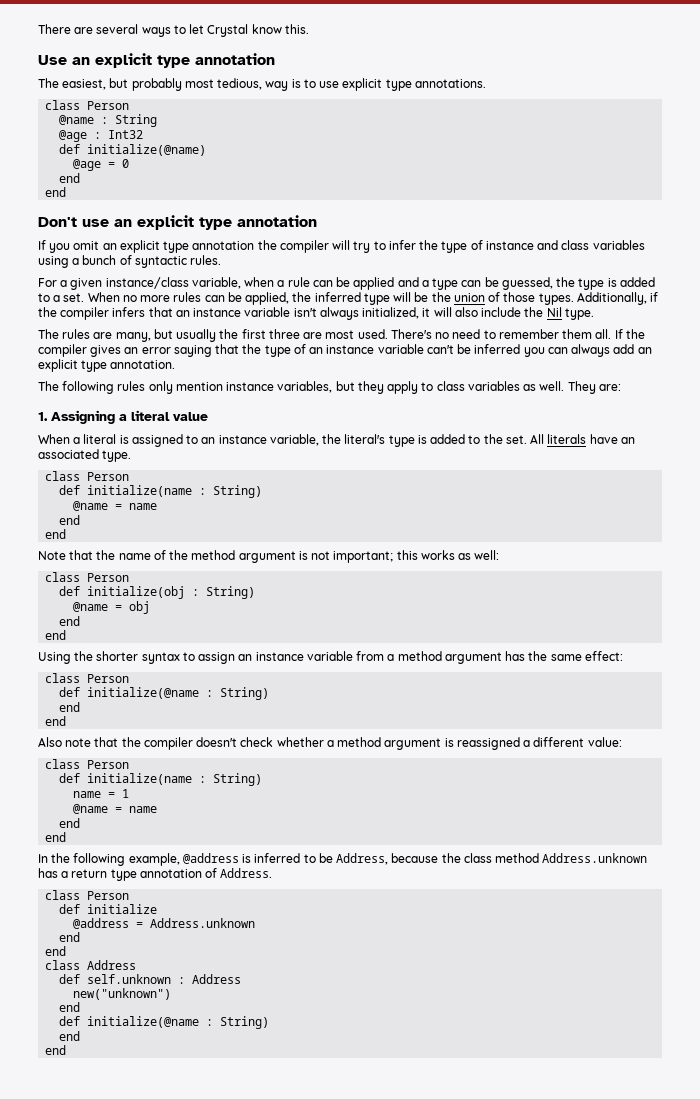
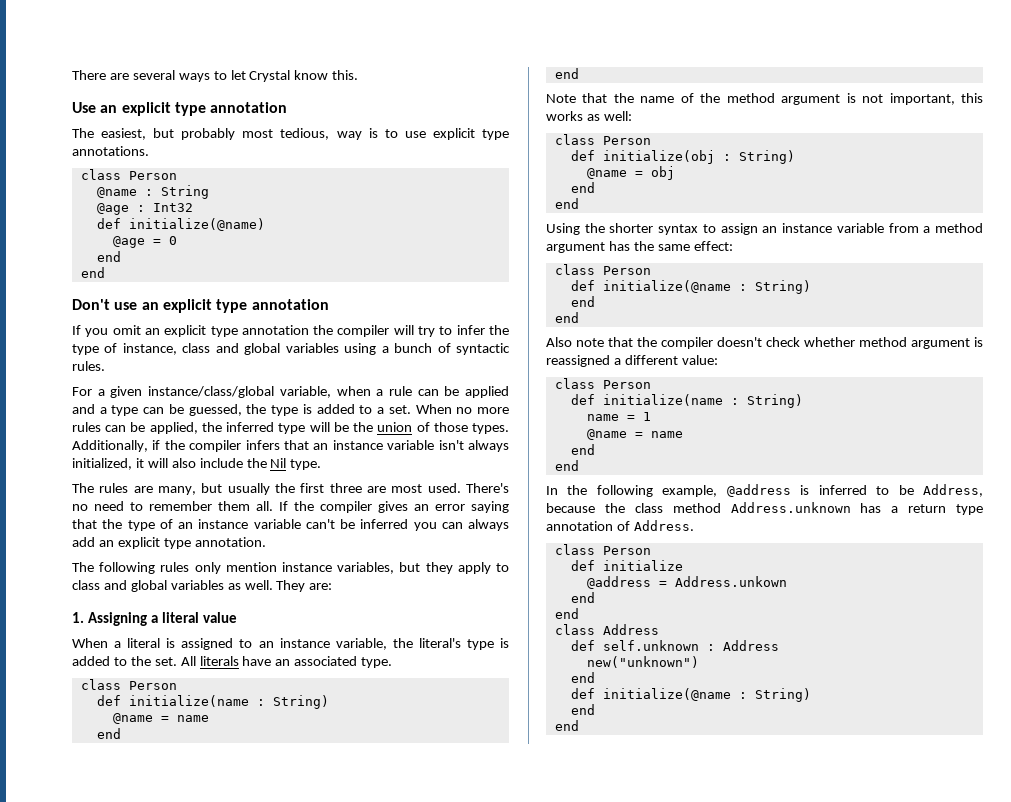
- If you omit an explicit type annotation the compiler will try to infer the type of instance and class variables using a bunch of syntactic rules.
+ If you omit an explicit type annotation the compiler will try to infer the type of instance, class and global variables using a bunch of syntactic rules.
- For a given instance/class variable, when a rule can be applied and a type can be guessed, the type is added to a set.
+ For a given instance/class/global variable, when a rule can be applied and a type can be guessed, the type is added to a set.
- The following rules only mention instance variables, but they apply to class variables as well.
+ The following rules only mention instance variables, but they apply to class and global variables as well.
- Note that the name of the method argument is not important; this works as well:
+ Note that the name of the method argument is not important, this works as well:
- Also note that the compiler doesn't check whether a method argument is reassigned a different value:
+ Also note that the compiler doesn't check whether method argument is reassigned a different value:
- @address = Address.unknown
+ @address = Address.unkown

